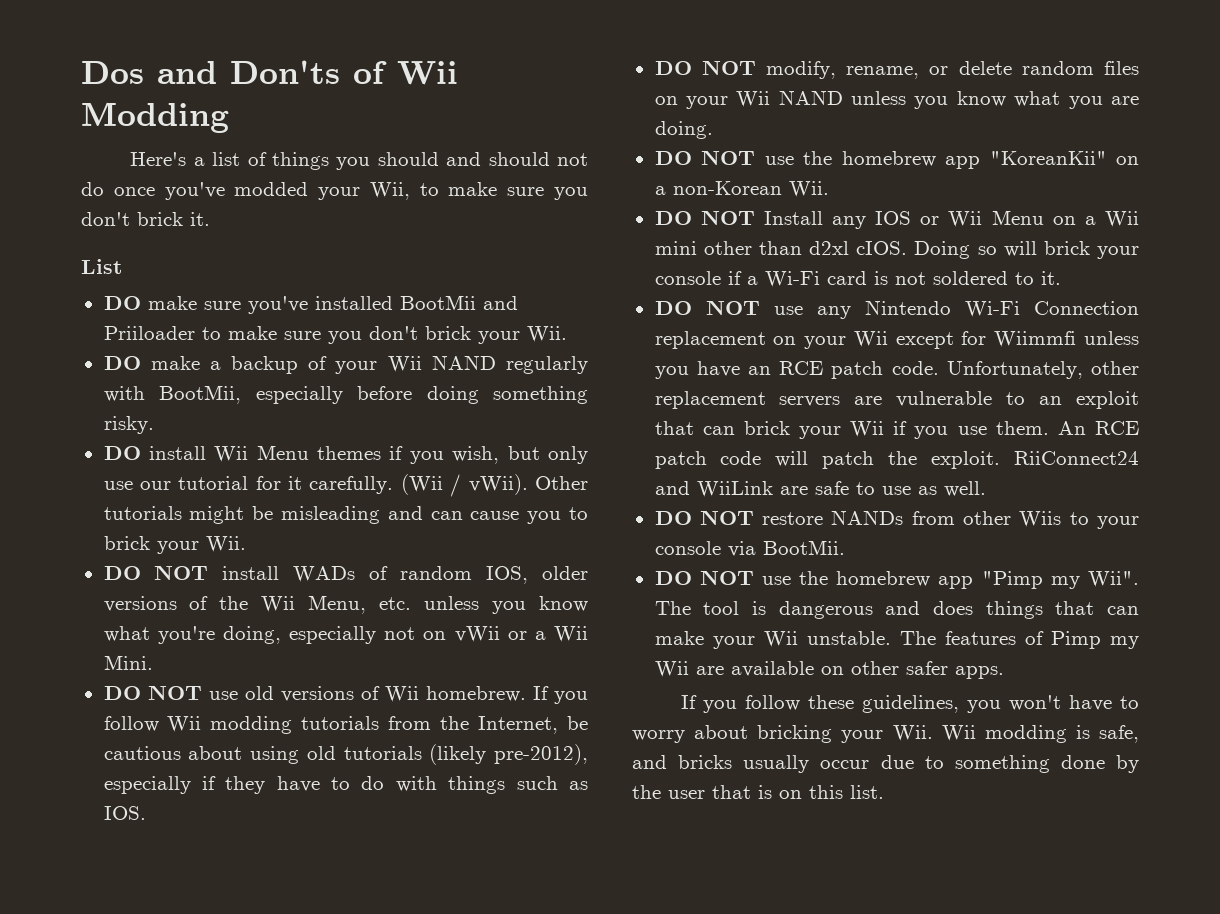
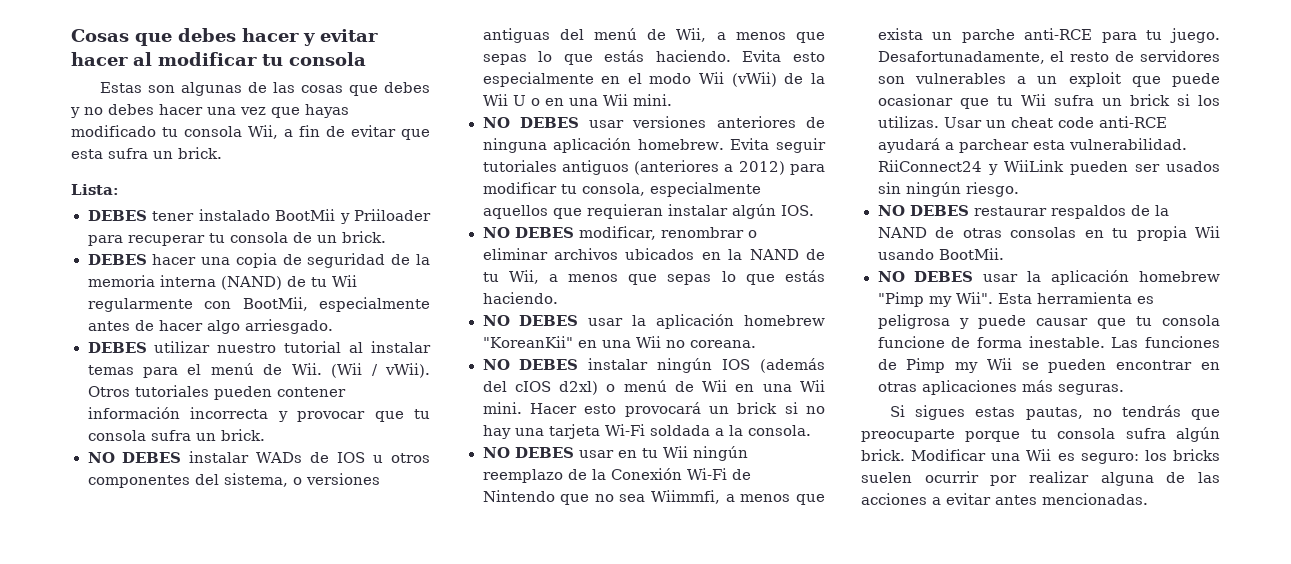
- Dos and Don'ts of Wii Modding
- Here's a list of things you should and should not do once you've modded your Wii, to make sure you don't brick it.
- List
- DO make sure you've installed BootMii and Priiloader to make sure you don't brick your Wii.
- DO make a backup of your Wii NAND regularly with BootMii, especially before doing something risky.
- DO install Wii Menu themes if you wish, but only use our tutorial for it carefully. (Wii / vWii). Other tutorials might be misleading and can cause you to brick your Wii.
- DO NOT install WADs of random IOS, older versions of the Wii Menu, etc. unless you know what you're doing, especially not on vWii or a Wii Mini.
- DO NOT use old versions of Wii homebrew. If you follow Wii modding tutorials from the Internet, be cautious about using old tutorials (likely pre-2012), especially if they have to do with things such as IOS.
- DO NOT modify, rename, or delete random files on your Wii NAND unless you know what you are doing.
- DO NOT use the homebrew app "KoreanKii" on a non-Korean Wii.
- DO NOT Install any IOS or Wii Menu on a Wii mini other than d2xl cIOS. Doing so will brick your console if a Wi-Fi card is not soldered to it.
- DO NOT use any Nintendo Wi-Fi Connection replacement on your Wii except for Wiimmfi unless you have an RCE patch code. Unfortunately, other replacement servers are vulnerable to an exploit that can brick your Wii if you use them. An RCE patch code will patch the exploit. RiiConnect24 and WiiLink are safe to use as well.
- DO NOT restore NANDs from other Wiis to your console via BootMii.
- DO NOT use the homebrew app "Pimp my Wii". The tool is dangerous and does things that can make your Wii unstable. The features of Pimp my Wii are available on other safer apps.
- If you follow these guidelines, you won't have to worry about bricking your Wii. Wii modding is safe, and bricks usually occur due to something done by the user that is on this list.
+ Cosas que debes hacer y evitar hacer al modificar tu consola
+ Estas son algunas de las cosas que debes y no debes hacer una vez que hayas modificado tu consola Wii, a fin de evitar que esta sufra un brick.
+ Lista:
+ DEBES tener instalado BootMii y Priiloader para recuperar tu consola de un brick.
+ DEBES hacer una copia de seguridad de la memoria interna (NAND) de tu Wii regularmente con BootMii, especialmente antes de hacer algo arriesgado.
+ DEBES utilizar nuestro tutorial al instalar temas para el menú de Wii. (Wii / vWii). Otros tutoriales pueden contener información incorrecta y provocar que tu consola sufra un brick.
+ NO DEBES instalar WADs de IOS u otros componentes del sistema, o versiones antiguas del menú de Wii, a menos que sepas lo que estás haciendo. Evita esto especialmente en el modo Wii (vWii) de la Wii U o en una Wii mini.
+ NO DEBES usar versiones anteriores de ninguna aplicación homebrew. Evita seguir tutoriales antiguos (anteriores a 2012) para modificar tu consola, especialmente aquellos que requieran instalar algún IOS.
+ NO DEBES modificar, renombrar o eliminar archivos ubicados en la NAND de tu Wii, a menos que sepas lo que estás haciendo.
+ NO DEBES usar la aplicación homebrew "KoreanKii" en una Wii no coreana.
+ NO DEBES instalar ningún IOS (además del cIOS d2xl) o menú de Wii en una Wii mini. Hacer esto provocará un brick si no hay una tarjeta Wi-Fi soldada a la consola.
+ NO DEBES usar en tu Wii ningún reemplazo de la Conexión Wi-Fi de Nintendo que no sea Wiimmfi, a menos que exista un parche anti-RCE para tu juego. Desafortunadamente, el resto de servidores son vulnerables a un exploit que puede ocasionar que tu Wii sufra un brick si los utilizas. Usar un cheat code anti-RCE ayudará a parchear esta vulnerabilidad. RiiConnect24 y WiiLink pueden ser usados sin ningún riesgo.
+ NO DEBES restaurar respaldos de la NAND de otras consolas en tu propia Wii usando BootMii.
+ NO DEBES usar la aplicación homebrew "Pimp my Wii". Esta herramienta es peligrosa y puede causar que tu consola funcione de forma inestable. Las funciones de Pimp my Wii se pueden encontrar en otras aplicaciones más seguras.
+ Si sigues estas pautas, no tendrás que preocuparte porque tu consola sufra algún brick. Modificar una Wii es seguro: los bricks suelen ocurrir por realizar alguna de las acciones a evitar antes mencionadas.

